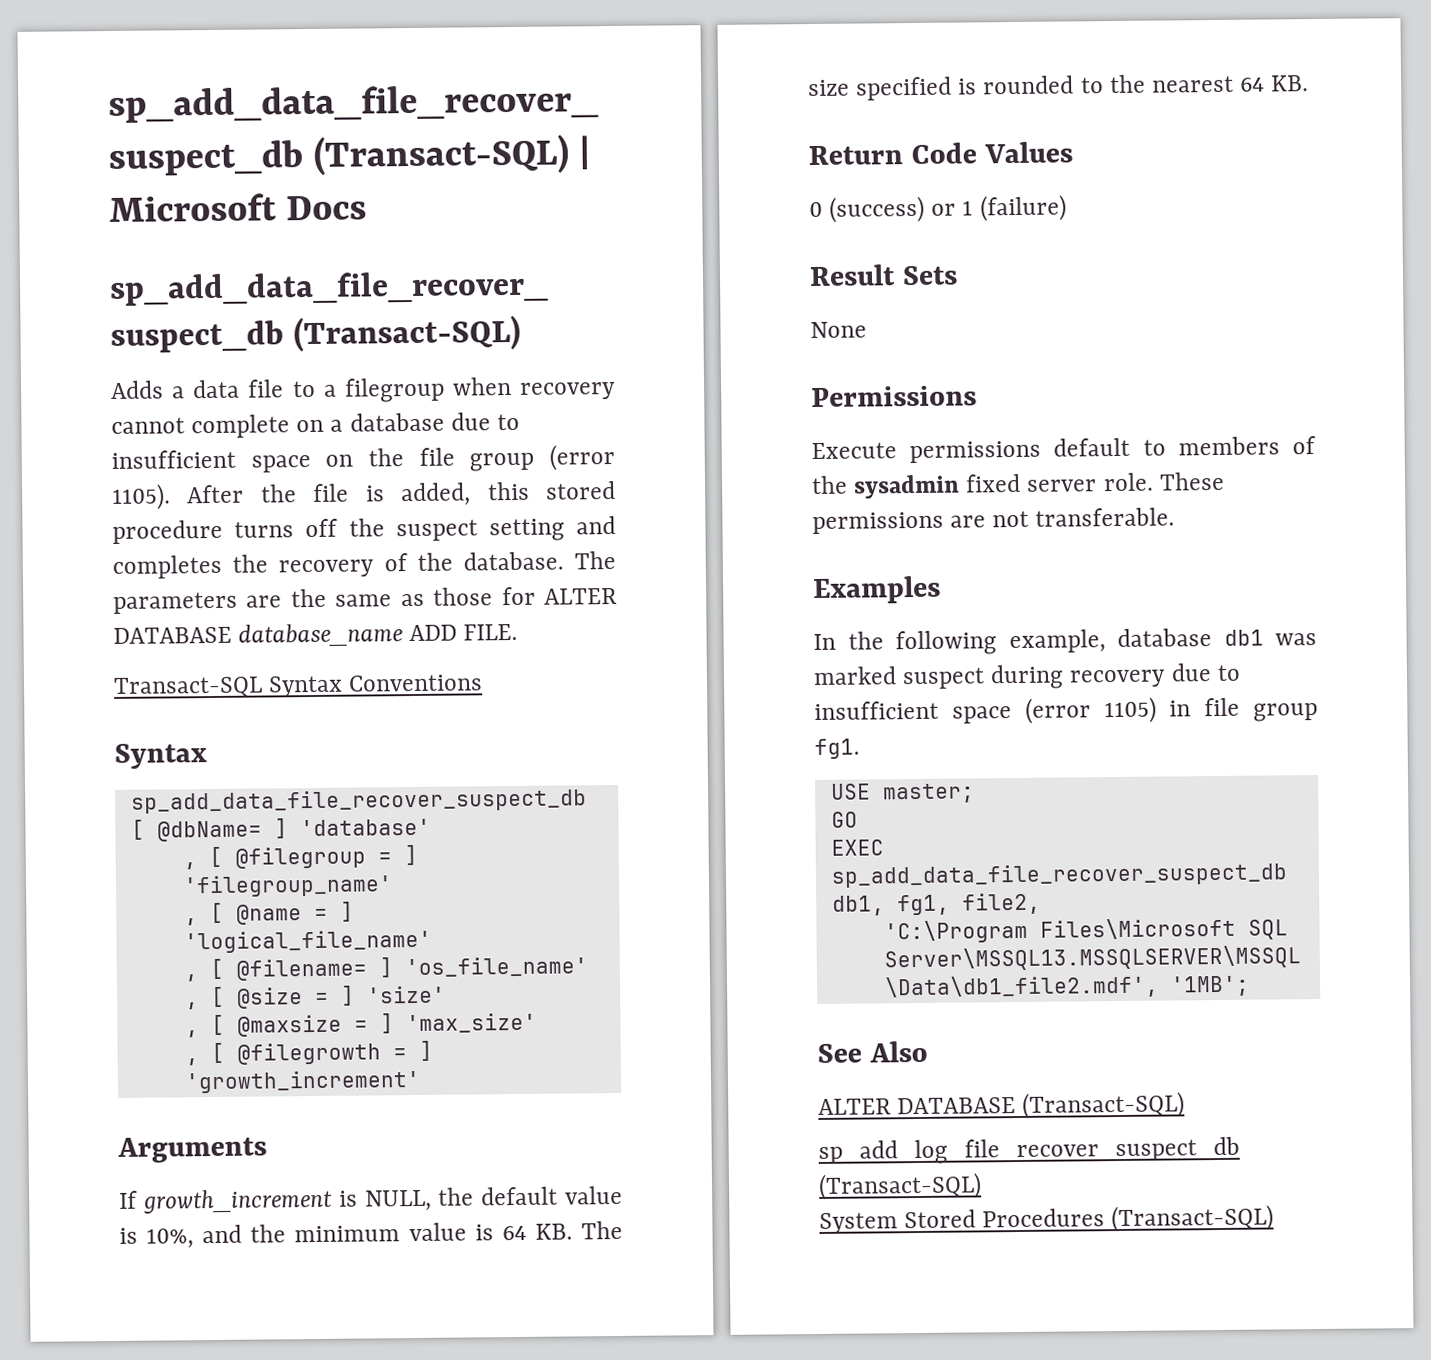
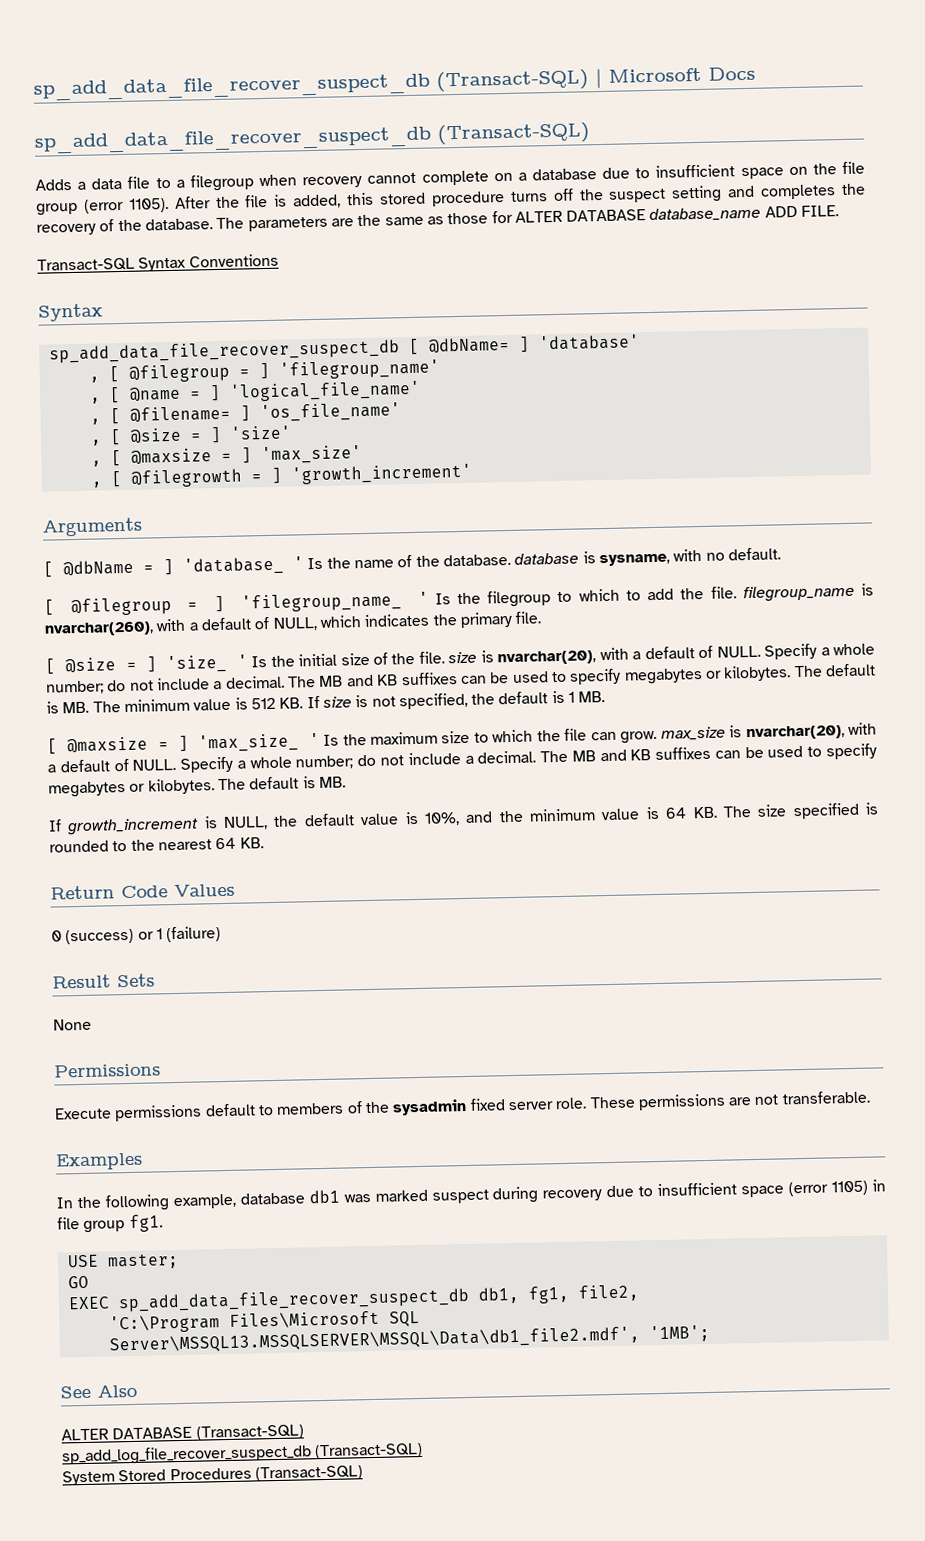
+ [ @dbName = ] 'database_ ' Is the name of the database. database is sysname, with no default.
+ [ @filegroup = ] 'filegroup_name_ ' Is the filegroup to which to add the file. filegroup_name is nvarchar(260), with a default of NULL, which indicates the primary file.
+ [ @size = ] 'size_ ' Is the initial size of the file. size is nvarchar(20), with a default of NULL. Specify a whole number; do not include a decimal. The MB and KB suffixes can be used to specify megabytes or kilobytes. The default is MB. The minimum value is 512 KB. If size is not specified, the default is 1 MB.
+ [ @maxsize = ] 'max_size_ ' Is the maximum size to which the file can grow. max_size is nvarchar(20), with a default of NULL. Specify a whole number; do not include a decimal. The MB and KB suffixes can be used to specify megabytes or kilobytes. The default is MB.

